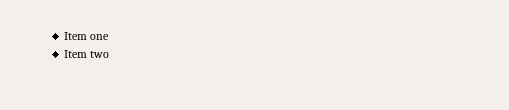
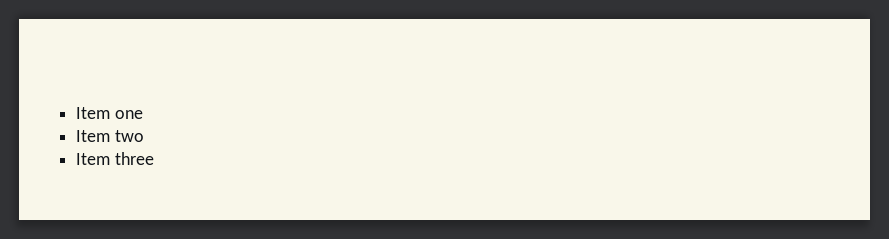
+ Item three

